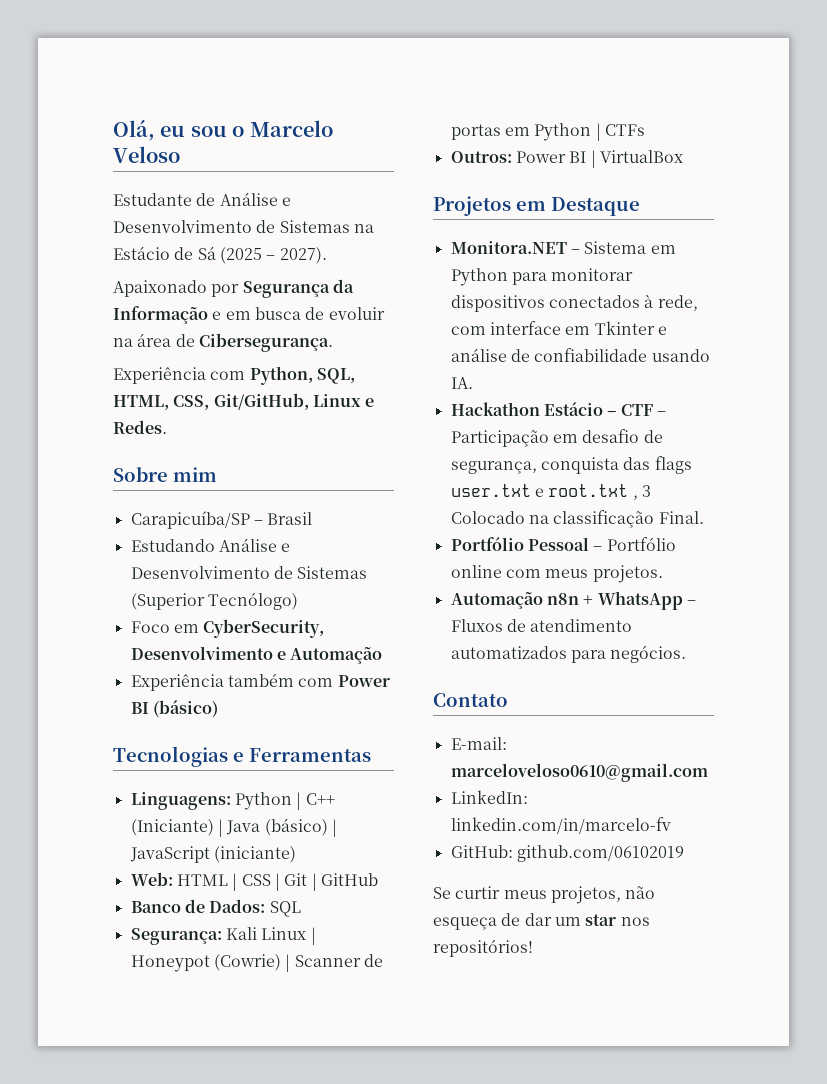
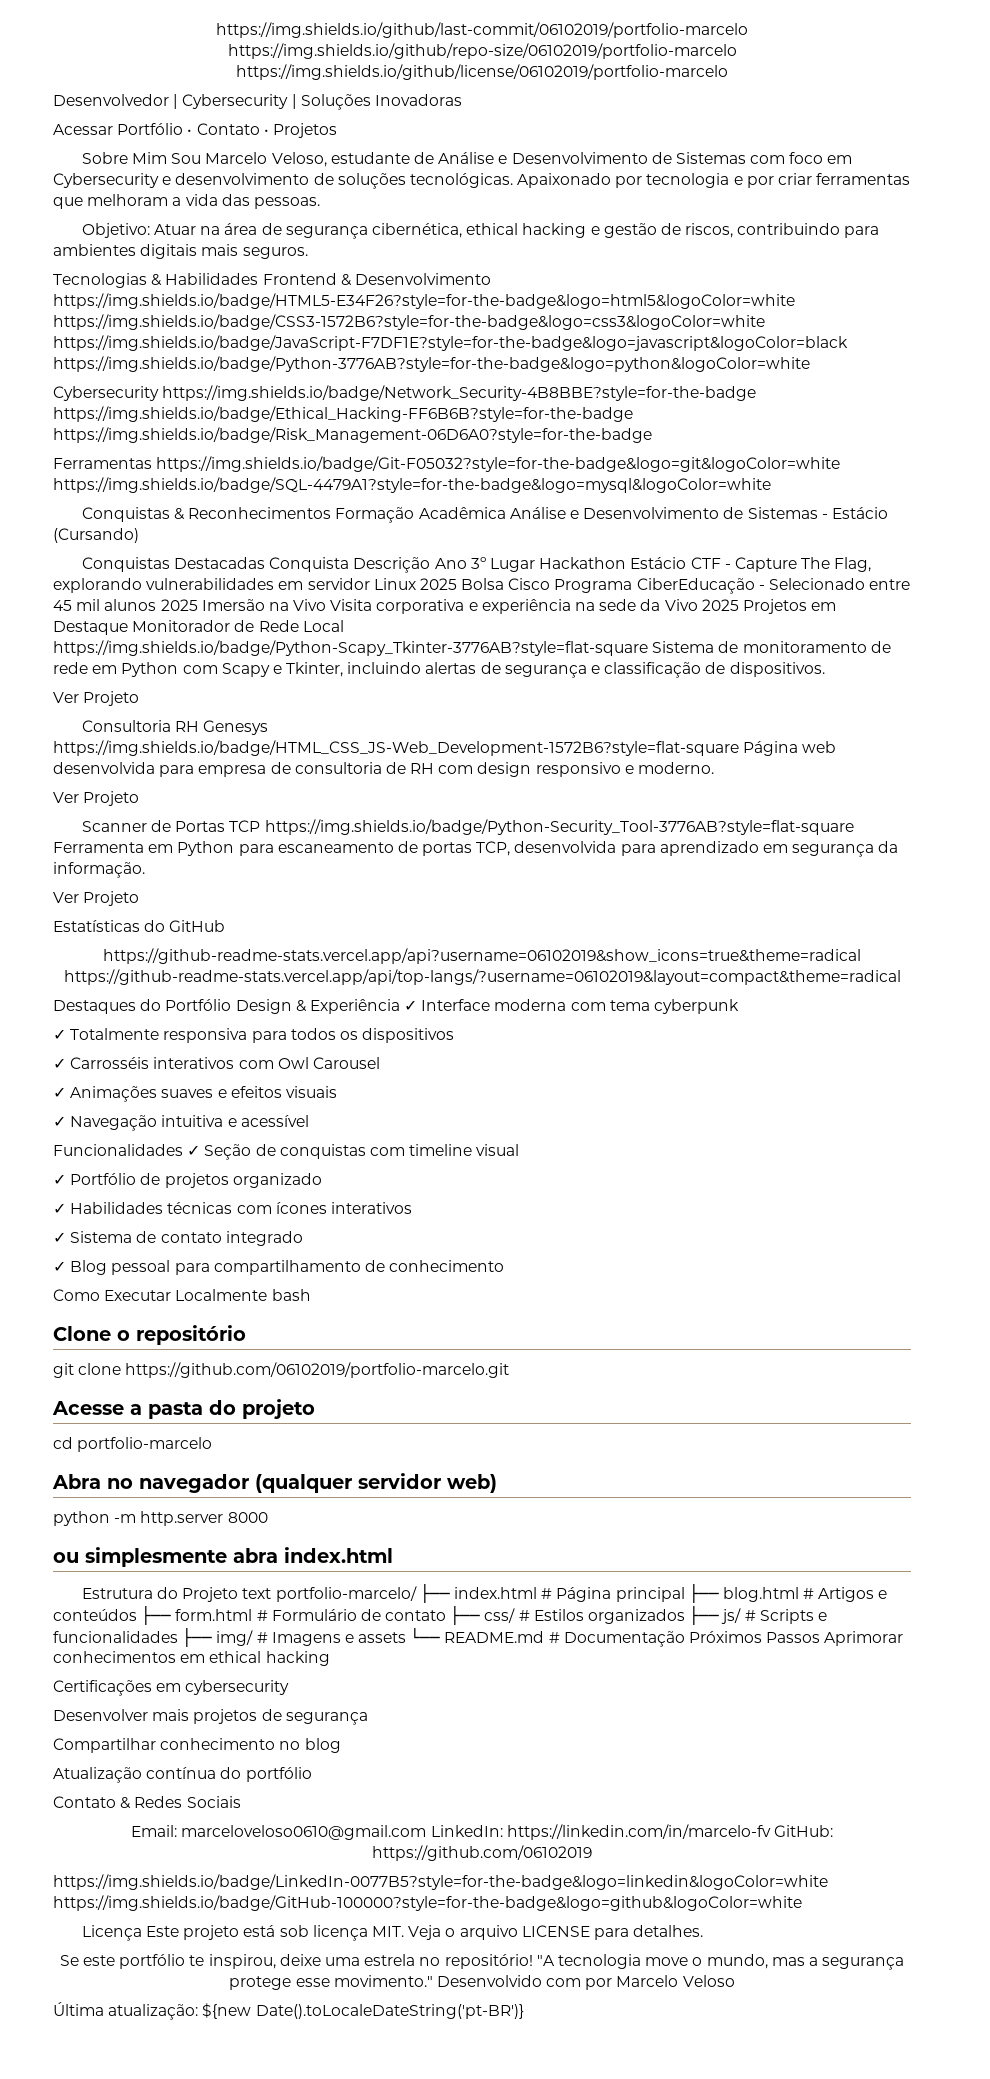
- Olá, eu sou o Marcelo Veloso
- Estudante de Análise e Desenvolvimento de Sistemas na Estácio de Sá (2025 – 2027).
- Apaixonado por Segurança da Informação e em busca de evoluir na área de Cibersegurança.
- Experiência com Python, SQL, HTML, CSS, Git/GitHub, Linux e Redes.
- Sobre mim
- Carapicuíba/SP – Brasil
- Estudando Análise e Desenvolvimento de Sistemas (Superior Tecnólogo)
- Foco em CyberSecurity, Desenvolvimento e Automação
- Experiência também com Power BI (básico)
- Tecnologias e Ferramentas
- Linguagens: Python | C++ (Iniciante) | Java (básico) | JavaScript (iniciante)
- Web: HTML | CSS | Git | GitHub
- Banco de Dados: SQL
- Segurança: Kali Linux | Honeypot (Cowrie) | Scanner de portas em Python | CTFs
- Outros: Power BI | VirtualBox
- Projetos em Destaque
- Monitora.NET – Sistema em Python para monitorar dispositivos conectados à rede, com interface em Tkinter e análise de confiabilidade usando IA.
- Hackathon Estácio – CTF – Participação em desafio de segurança, conquista das flags user.txt e root.txt , 3 Colocado na classificação Final.
- Portfólio Pessoal – Portfólio online com meus projetos.
- Automação n8n + WhatsApp – Fluxos de atendimento automatizados para negócios.
- Contato
- E-mail: marceloveloso0610@gmail.com
- LinkedIn: linkedin.com/in/marcelo-fv
- GitHub: github.com/06102019
- Se curtir meus projetos, não esqueça de dar um star nos repositórios!
+ https://img.shields.io/github/last-commit/06102019/portfolio-marcelo https://img.shields.io/github/repo-size/06102019/portfolio-marcelo https://img.shields.io/github/license/06102019/portfolio-marcelo
+ Desenvolvedor | Cybersecurity | Soluções Inovadoras
+ Acessar Portfólio • Contato • Projetos
+ Sobre Mim Sou Marcelo Veloso, estudante de Análise e Desenvolvimento de Sistemas com foco em Cybersecurity e desenvolvimento de soluções tecnológicas. Apaixonado por tecnologia e por criar ferramentas que melhoram a vida das pessoas.
+ Objetivo: Atuar na área de segurança cibernética, ethical hacking e gestão de riscos, contribuindo para ambientes digitais mais seguros.
+ Tecnologias & Habilidades Frontend & Desenvolvimento https://img.shields.io/badge/HTML5-E34F26?style=for-the-badge&logo=html5&logoColor=white https://img.shields.io/badge/CSS3-1572B6?style=for-the-badge&logo=css3&logoColor=white https://img.shields.io/badge/JavaScript-F7DF1E?style=for-the-badge&logo=javascript&logoColor=black https://img.shields.io/badge/Python-3776AB?style=for-the-badge&logo=python&logoColor=white
+ Cybersecurity https://img.shields.io/badge/Network_Security-4B8BBE?style=for-the-badge https://img.shields.io/badge/Ethical_Hacking-FF6B6B?style=for-the-badge https://img.shields.io/badge/Risk_Management-06D6A0?style=for-the-badge
+ Ferramentas https://img.shields.io/badge/Git-F05032?style=for-the-badge&logo=git&logoColor=white https://img.shields.io/badge/SQL-4479A1?style=for-the-badge&logo=mysql&logoColor=white
+ Conquistas & Reconhecimentos Formação Acadêmica Análise e Desenvolvimento de Sistemas - Estácio (Cursando)
+ Conquistas Destacadas Conquista Descrição Ano 3º Lugar Hackathon Estácio CTF - Capture The Flag, explorando vulnerabilidades em servidor Linux 2025 Bolsa Cisco Programa CiberEducação - Selecionado entre 45 mil alunos 2025 Imersão na Vivo Visita corporativa e experiência na sede da Vivo 2025 Projetos em Destaque Monitorador de Rede Local https://img.shields.io/badge/Python-Scapy_Tkinter-3776AB?style=flat-square Sistema de monitoramento de rede em Python com Scapy e Tkinter, incluindo alertas de segurança e classificação de dispositivos.
+ Ver Projeto
+ Consultoria RH Genesys https://img.shields.io/badge/HTML_CSS_JS-Web_Development-1572B6?style=flat-square Página web desenvolvida para empresa de consultoria de RH com design responsivo e moderno.
+ Ver Projeto
+ Scanner de Portas TCP https://img.shields.io/badge/Python-Security_Tool-3776AB?style=flat-square Ferramenta em Python para escaneamento de portas TCP, desenvolvida para aprendizado em segurança da informação.
+ Ver Projeto
+ Estatísticas do GitHub
+ https://github-readme-stats.vercel.app/api?username=06102019&show_icons=true&theme=radical https://github-readme-stats.vercel.app/api/top-langs/?username=06102019&layout=compact&theme=radical
+ Destaques do Portfólio Design & Experiência ✓ Interface moderna com tema cyberpunk
+ ✓ Totalmente responsiva para todos os dispositivos
+ ✓ Carrosséis interativos com Owl Carousel
+ ✓ Animações suaves e efeitos visuais
+ ✓ Navegação intuitiva e acessível
+ Funcionalidades ✓ Seção de conquistas com timeline visual
+ ✓ Portfólio de projetos organizado
+ ✓ Habilidades técnicas com ícones interativos
+ ✓ Sistema de contato integrado
+ ✓ Blog pessoal para compartilhamento de conhecimento
+ Como Executar Localmente bash
+ Clone o repositório
+ git clone https://github.com/06102019/portfolio-marcelo.git
+ Acesse a pasta do projeto
+ cd portfolio-marcelo
+ Abra no navegador (qualquer servidor web)
+ python -m http.server 8000
+ ou simplesmente abra index.html
+ Estrutura do Projeto text portfolio-marcelo/ ├── index.html # Página principal ├── blog.html # Artigos e conteúdos ├── form.html # Formulário de contato ├── css/ # Estilos organizados ├── js/ # Scripts e funcionalidades ├── img/ # Imagens e assets └── README.md # Documentação Próximos Passos Aprimorar conhecimentos em ethical hacking
+ Certificações em cybersecurity
+ Desenvolver mais projetos de segurança
+ Compartilhar conhecimento no blog
+ Atualização contínua do portfólio
+ Contato & Redes Sociais
+ Email: marceloveloso0610@gmail.com LinkedIn: https://linkedin.com/in/marcelo-fv GitHub: https://github.com/06102019
+ https://img.shields.io/badge/LinkedIn-0077B5?style=for-the-badge&logo=linkedin&logoColor=white https://img.shields.io/badge/GitHub-100000?style=for-the-badge&logo=github&logoColor=white
+ Licença Este projeto está sob licença MIT. Veja o arquivo LICENSE para detalhes.
+ Se este portfólio te inspirou, deixe uma estrela no repositório! "A tecnologia move o mundo, mas a segurança protege esse movimento." Desenvolvido com por Marcelo Veloso
+ Última atualização: ${new Date().toLocaleDateString('pt-BR')}

